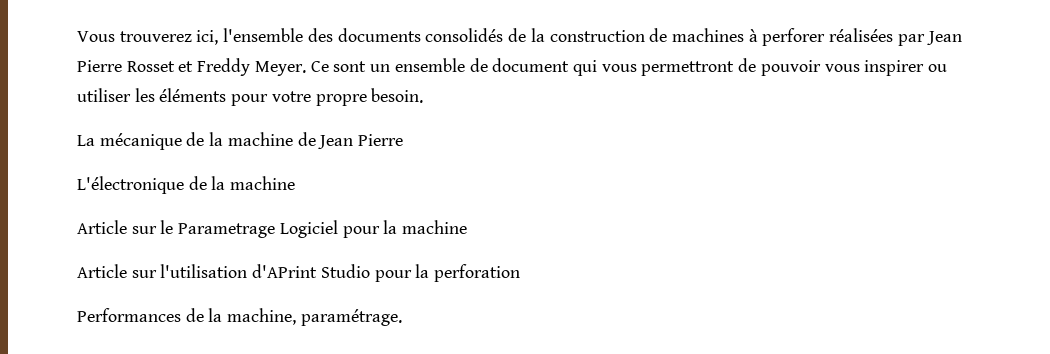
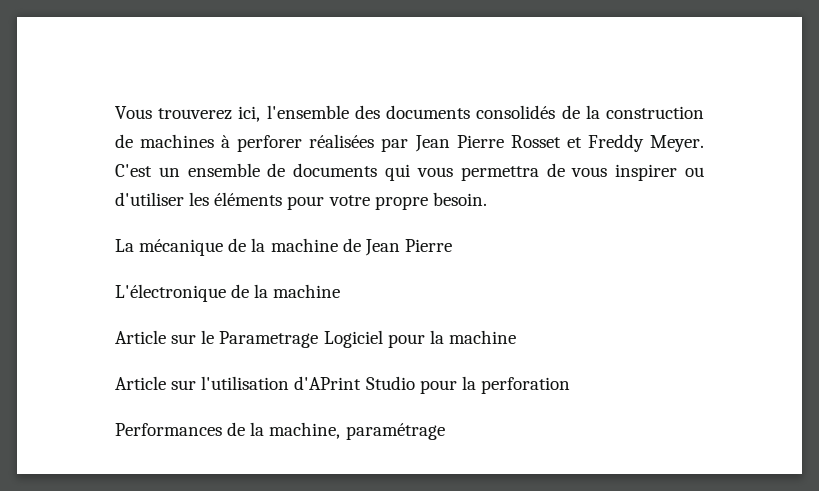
- Ce sont un ensemble de document qui vous permettront de pouvoir vous inspirer ou utiliser les éléments pour votre propre besoin.
+ C'est un ensemble de documents qui vous permettra de vous inspirer ou d'utiliser les éléments pour votre propre besoin.
- Performances de la machine, paramétrage.
+ Performances de la machine, paramétrage

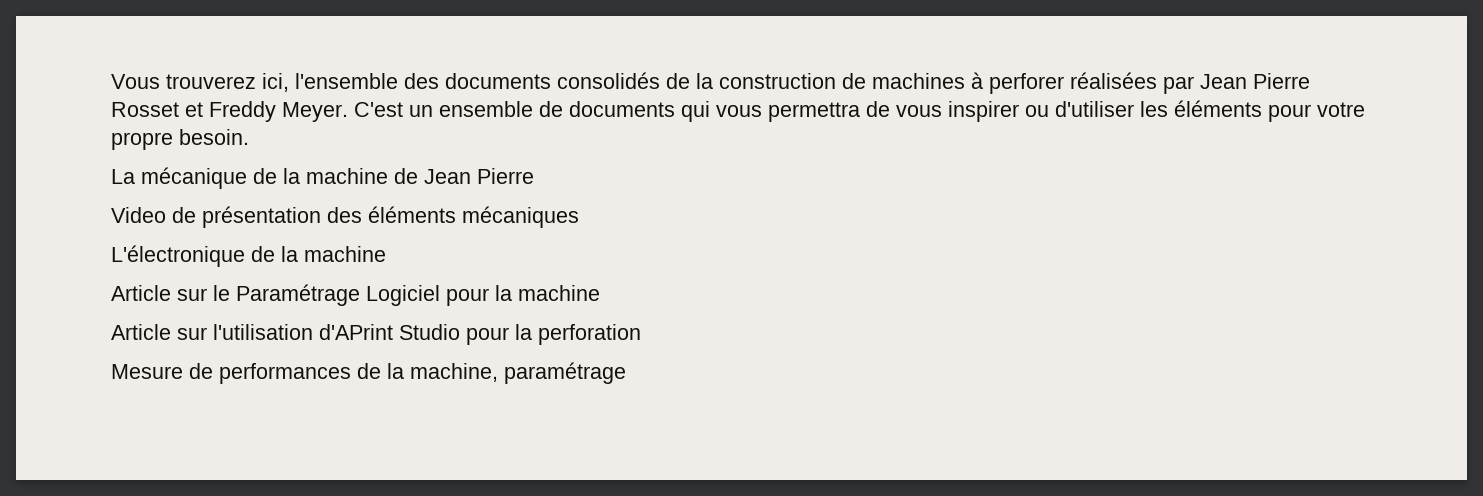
+ Video de présentation des éléments mécaniques
- Article sur le Parametrage Logiciel pour la machine
+ Article sur le Paramétrage Logiciel pour la machine
- Performances de la machine, paramétrage
+ Mesure de performances de la machine, paramétrage

